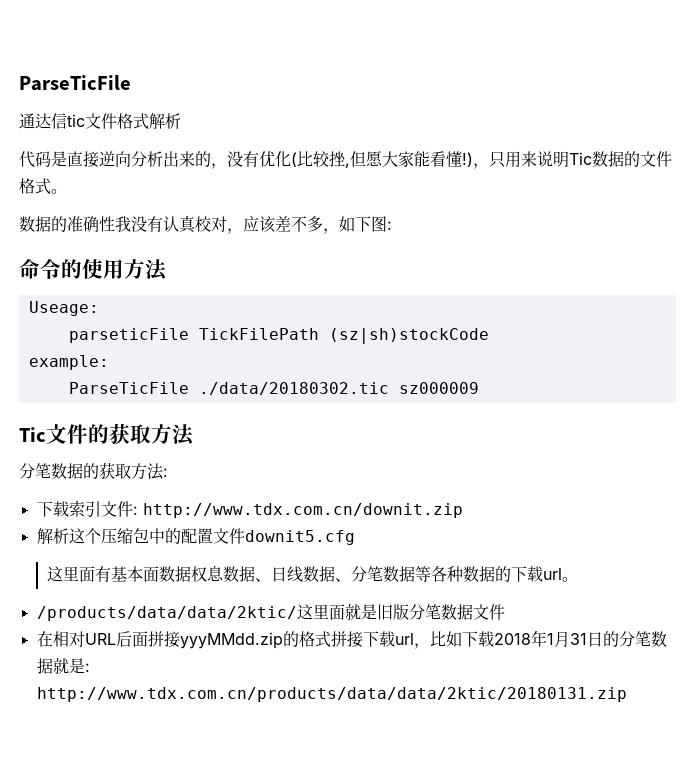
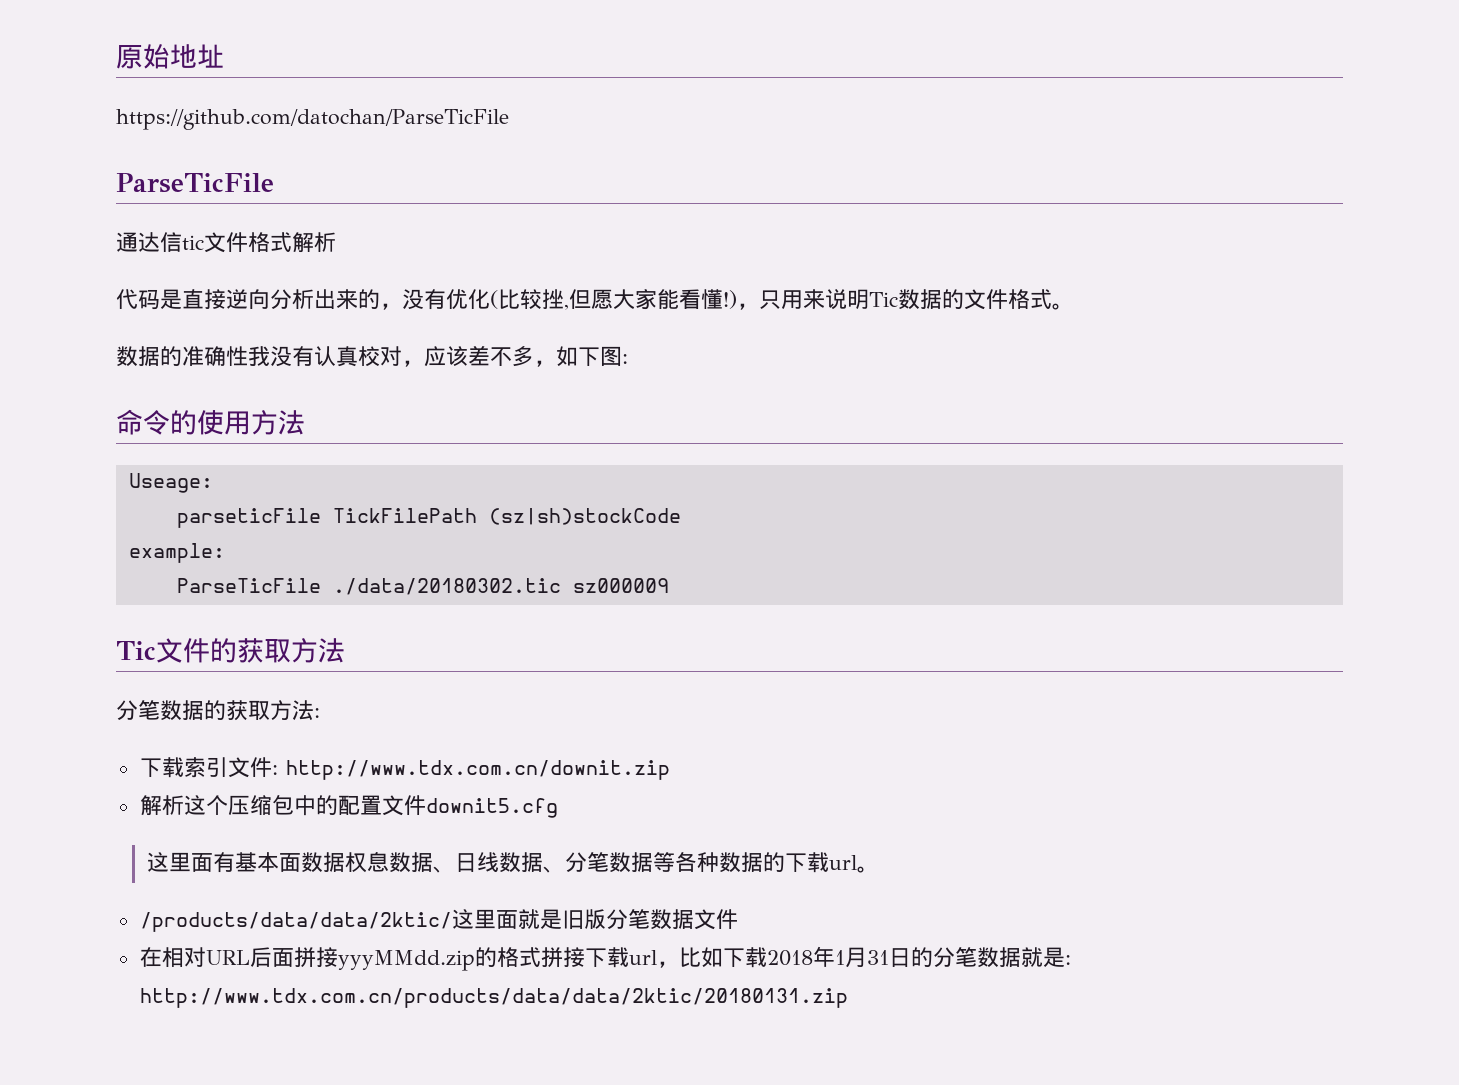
+ 原始地址
+ https://github.com/datochan/ParseTicFile

